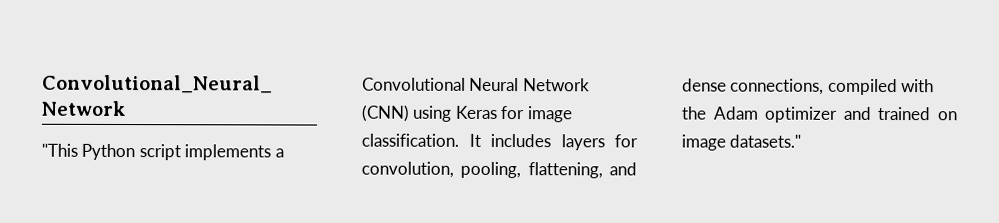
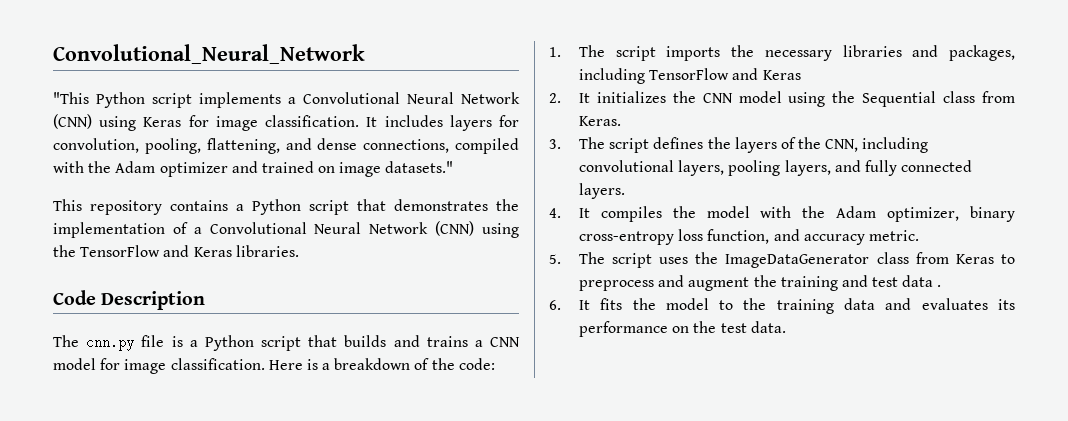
+ This repository contains a Python script that demonstrates the implementation of a Convolutional Neural Network (CNN) using the TensorFlow and Keras libraries.
+ Code Description
+ The cnn.py file is a Python script that builds and trains a CNN model for image classification. Here is a breakdown of the code:
+ 1. The script imports the necessary libraries and packages, including TensorFlow and Keras
+ 2. It initializes the CNN model using the Sequential class from Keras.
+ 3. The script defines the layers of the CNN, including convolutional layers, pooling layers, and fully connected layers.
+ 4. It compiles the model with the Adam optimizer, binary cross-entropy loss function, and accuracy metric.
+ 5. The script uses the ImageDataGenerator class from Keras to preprocess and augment the training and test data .
+ 6. It fits the model to the training data and evaluates its performance on the test data.

